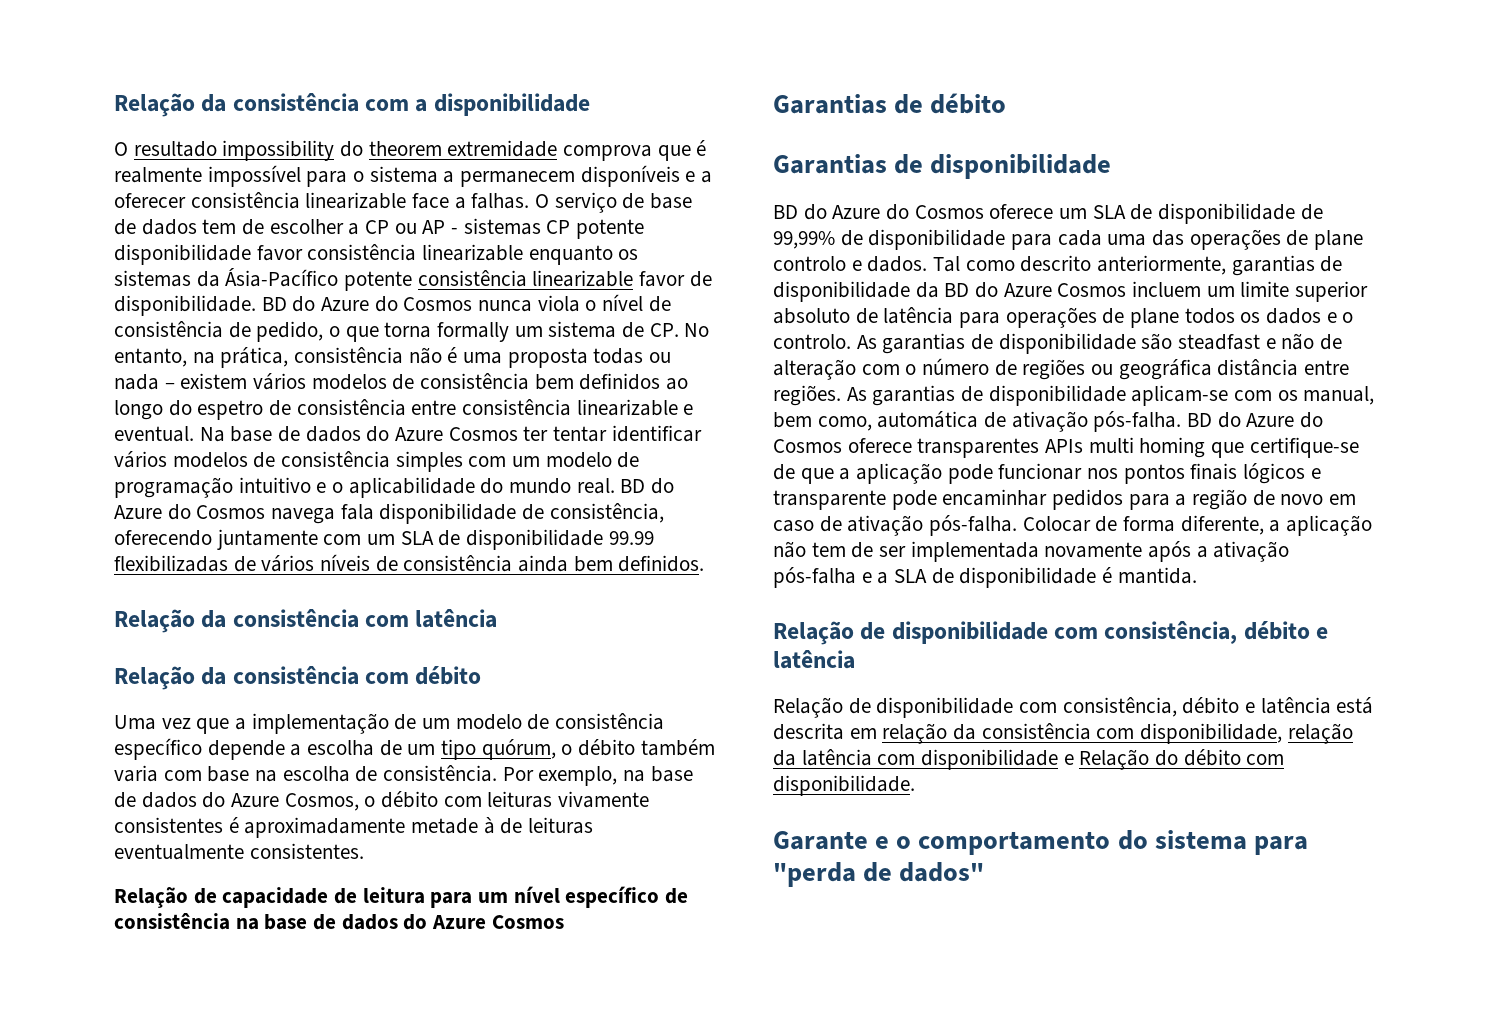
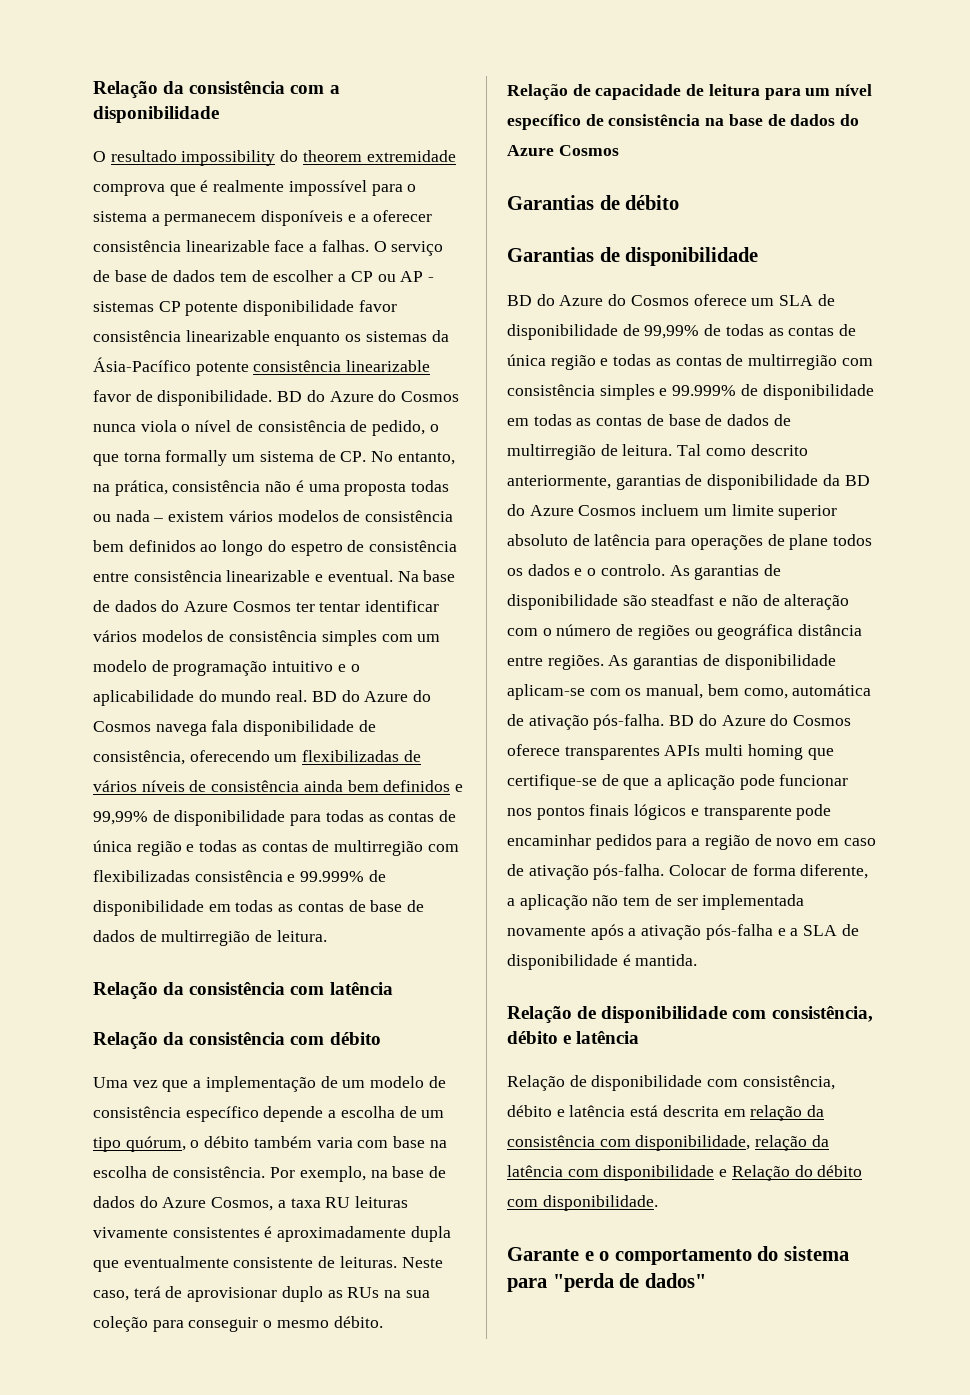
- BD do Azure do Cosmos navega fala disponibilidade de consistência, oferecendo juntamente com um SLA de disponibilidade 99.99 flexibilizadas de vários níveis de consistência ainda bem definidos.
+ BD do Azure do Cosmos navega fala disponibilidade de consistência, oferecendo um flexibilizadas de vários níveis de consistência ainda bem definidos e 99,99% de disponibilidade para todas as contas de única região e todas as contas de multirregião com flexibilizadas consistência e 99.999% de disponibilidade em todas as contas de base de dados de multirregião de leitura.
- Por exemplo, na base de dados do Azure Cosmos, o débito com leituras vivamente consistentes é aproximadamente metade à de leituras eventualmente consistentes.
+ Por exemplo, na base de dados do Azure Cosmos, a taxa RU leituras vivamente consistentes é aproximadamente dupla que eventualmente consistente de leituras. Neste caso, terá de aprovisionar duplo as RUs na sua coleção para conseguir o mesmo débito.
- BD do Azure do Cosmos oferece um SLA de disponibilidade de 99,99% de disponibilidade para cada uma das operações de plane controlo e dados.
+ BD do Azure do Cosmos oferece um SLA de disponibilidade de 99,99% de todas as contas de única região e todas as contas de multirregião com consistência simples e 99.999% de disponibilidade em todas as contas de base de dados de multirregião de leitura.

